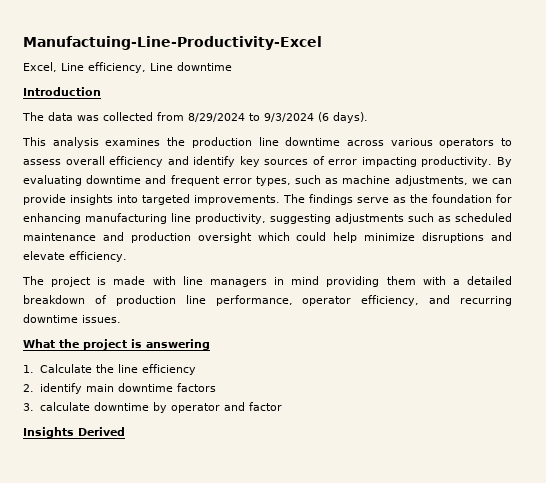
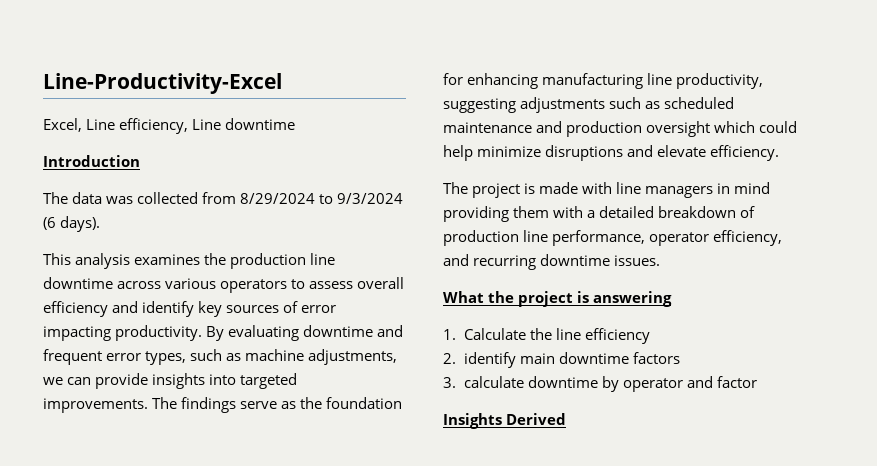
- Manufactuing-Line-Productivity-Excel
+ Line-Productivity-Excel

